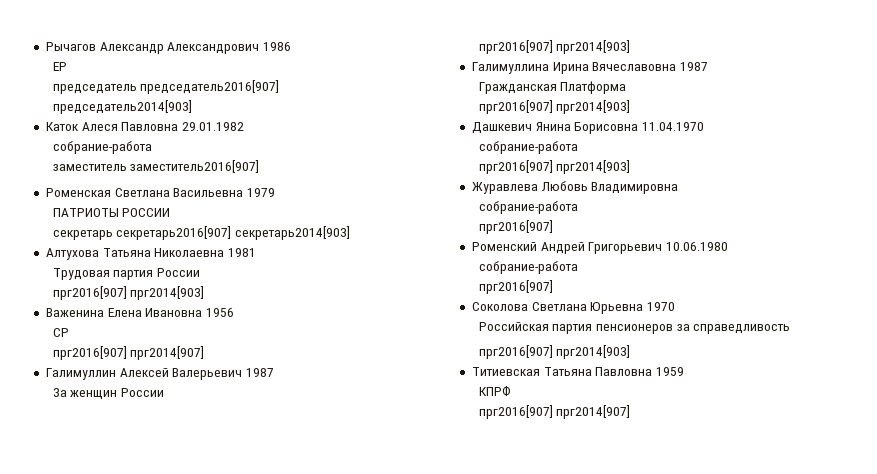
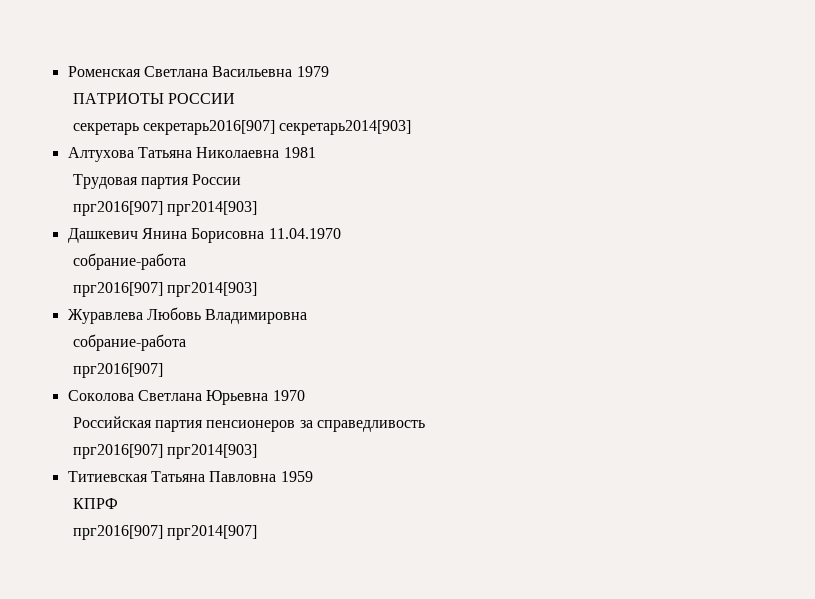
- Рычагов Александр Александрович 1986
- ЕР
- председатель председатель2016[907] председатель2014[903]
- Каток Алеся Павловна 29.01.1982
- собрание-работа
- заместитель заместитель2016[907]
- Важенина Елена Ивановна 1956
- СР
- прг2016[907] прг2014[907]
- Галимуллин Алексей Валерьевич 1987
- За женщин России
- прг2016[907] прг2014[903]
- Галимуллина Ирина Вячеславовна 1987
- Гражданская Платформа
- прг2016[907] прг2014[903]
- Роменский Андрей Григорьевич 10.06.1980
- собрание-работа
- прг2016[907]

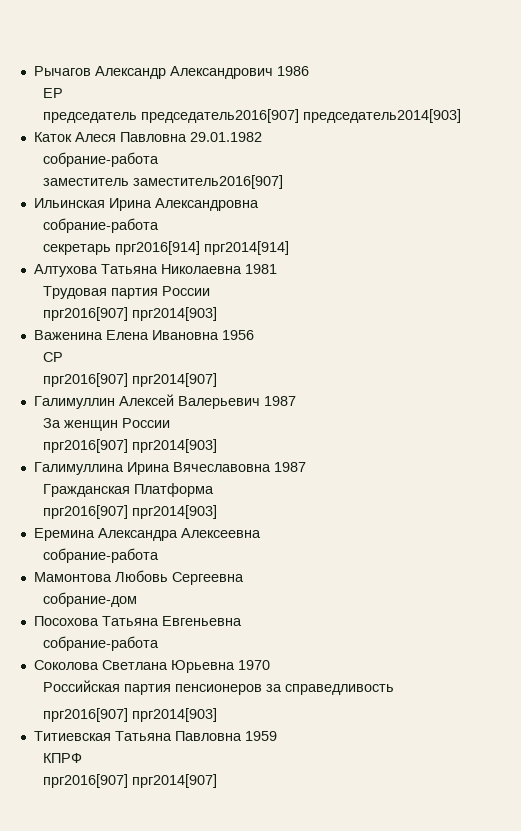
- Роменская Светлана Васильевна 1979
- ПАТРИОТЫ РОССИИ
+ Рычагов Александр Александрович 1986
+ ЕР
+ председатель председатель2016[907] председатель2014[903]
+ Каток Алеся Павловна 29.01.1982
+ собрание-работа
+ заместитель заместитель2016[907]
+ Ильинская Ирина Александровна
+ собрание-работа
- секретарь секретарь2016[907] секретарь2014[903]
+ секретарь прг2016[914] прг2014[914]
- Дашкевич Янина Борисовна 11.04.1970
+ Важенина Елена Ивановна 1956
+ СР
+ прг2016[907] прг2014[907]
+ Галимуллин Алексей Валерьевич 1987
+ За женщин России
+ прг2016[907] прг2014[903]
+ Галимуллина Ирина Вячеславовна 1987
+ Гражданская Платформа
+ прг2016[907] прг2014[903]
+ Еремина Александра Алексеевна
  собрание-работа
- прг2016[907] прг2014[903]
- Журавлева Любовь Владимировна
+ Мамонтова Любовь Сергеевна
+ собрание-дом
+ Посохова Татьяна Евгеньевна
  собрание-работа
- прг2016[907]

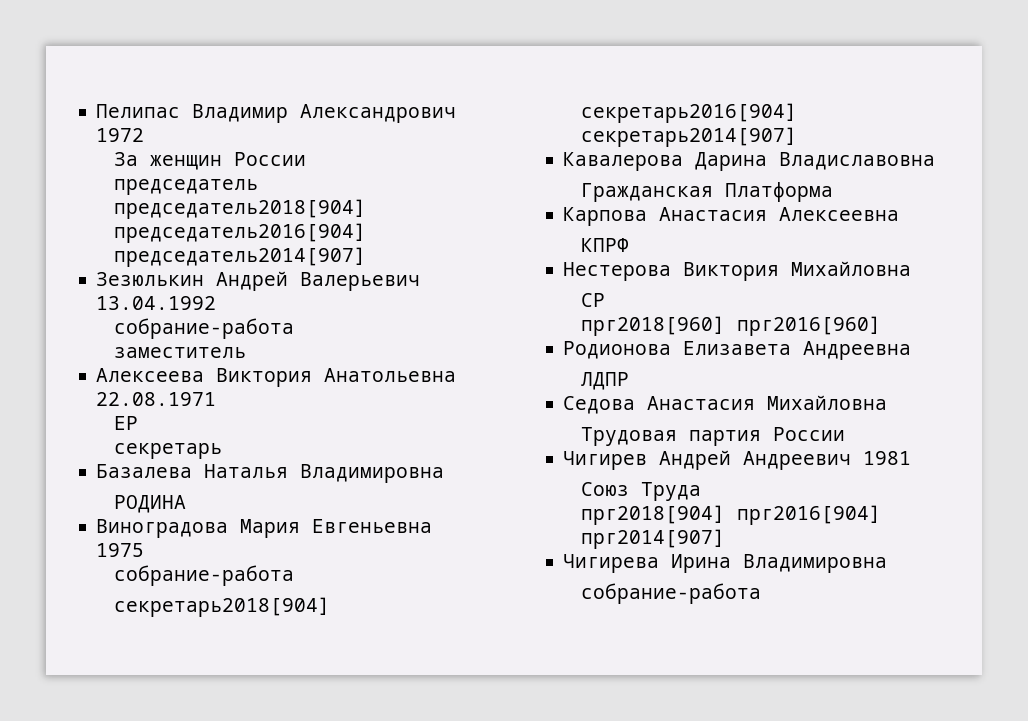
- Рычагов Александр Александрович 1986
+ Пелипас Владимир Александрович 1972
+ За женщин России
+ председатель председатель2018[904] председатель2016[904] председатель2014[907]
+ Зезюлькин Андрей Валерьевич 13.04.1992
+ собрание-работа
+ заместитель
+ Алексеева Виктория Анатольевна 22.08.1971
  ЕР
- председатель председатель2016[907] председатель2014[903]
- Каток Алеся Павловна 29.01.1982
+ секретарь
+ Базалева Наталья Владимировна
+ РОДИНА
+ Виноградова Мария Евгеньевна 1975
  собрание-работа
- заместитель заместитель2016[907]
- Ильинская Ирина Александровна
+ секретарь2018[904] секретарь2016[904] секретарь2014[907]
+ Кавалерова Дарина Владиславовна
+ Гражданская Платформа
+ Карпова Анастасия Алексеевна
+ КПРФ
+ Нестерова Виктория Михайловна
+ СР
+ прг2018[960] прг2016[960]
+ Родионова Елизавета Андреевна
+ ЛДПР
+ Седова Анастасия Михайловна
+ Трудовая партия России
+ Чигирев Андрей Андреевич 1981
+ Союз Труда
+ прг2018[904] прг2016[904] прг2014[907]
+ Чигирева Ирина Владимировна
  собрание-работа
- секретарь прг2016[914] прг2014[914]
- Алтухова Татьяна Николаевна 1981
- Трудовая партия России
- прг2016[907] прг2014[903]
- Важенина Елена Ивановна 1956
- СР
- прг2016[907] прг2014[907]
- Галимуллин Алексей Валерьевич 1987
- За женщин России
- прг2016[907] прг2014[903]
- Галимуллина Ирина Вячеславовна 1987
- Гражданская Платформа
- прг2016[907] прг2014[903]
- Еремина Александра Алексеевна
- собрание-работа
- Мамонтова Любовь Сергеевна
- собрание-дом
- Посохова Татьяна Евгеньевна
- собрание-работа
- Соколова Светлана Юрьевна 1970
- Российская партия пенсионеров за справедливость
- прг2016[907] прг2014[903]
- Титиевская Татьяна Павловна 1959
- КПРФ
- прг2016[907] прг2014[907]

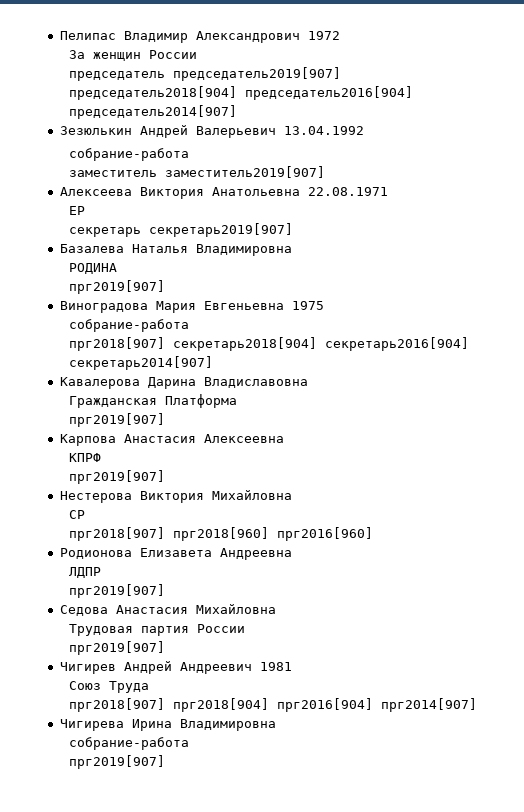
- председатель председатель2018[904] председатель2016[904] председатель2014[907]
+ председатель председатель2019[907] председатель2018[904] председатель2016[904] председатель2014[907]
- заместитель
+ заместитель заместитель2019[907]
- секретарь
+ секретарь секретарь2019[907]
  РОДИНА
+ прг2019[907]
- секретарь2018[904] секретарь2016[904] секретарь2014[907]
+ прг2018[907] секретарь2018[904] секретарь2016[904] секретарь2014[907]
  Гражданская Платформа
+ прг2019[907]
  КПРФ
+ прг2019[907]
- прг2018[960] прг2016[960]
+ прг2018[907] прг2018[960] прг2016[960]
  ЛДПР
+ прг2019[907]
  Трудовая партия России
+ прг2019[907]
- прг2018[904] прг2016[904] прг2014[907]
+ прг2018[907] прг2018[904] прг2016[904] прг2014[907]
  Чигирева Ирина Владимировна
  собрание-работа
+ прг2019[907]

